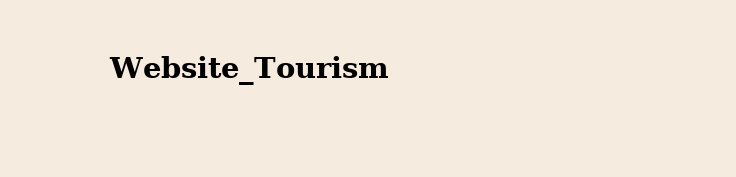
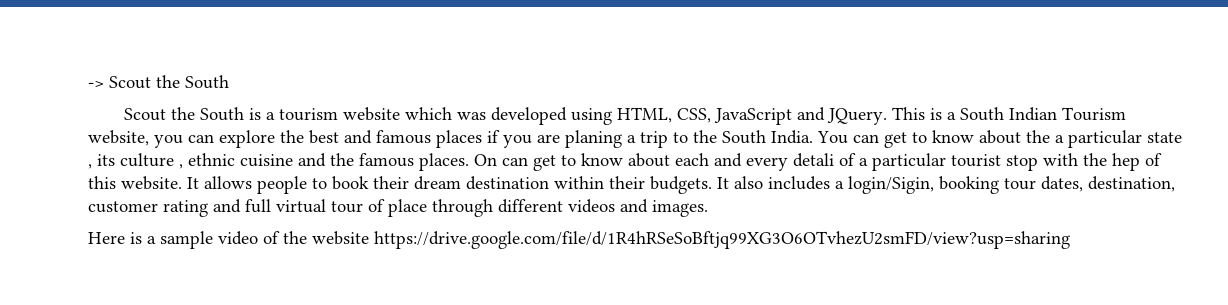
- Website_Tourism
+ -> Scout the South
+ Scout the South is a tourism website which was developed using HTML, CSS, JavaScript and JQuery. This is a South Indian Tourism website, you can explore the best and famous places if you are planing a trip to the South India. You can get to know about the a particular state , its culture , ethnic cuisine and the famous places. On can get to know about each and every detali of a particular tourist stop with the hep of this website. It allows people to book their dream destination within their budgets. It also includes a login/Sigin, booking tour dates, destination, customer rating and full virtual tour of place through different videos and images.
+ Here is a sample video of the website https://drive.google.com/file/d/1R4hRSeSoBftjq99XG3O6OTvhezU2smFD/view?usp=sharing

